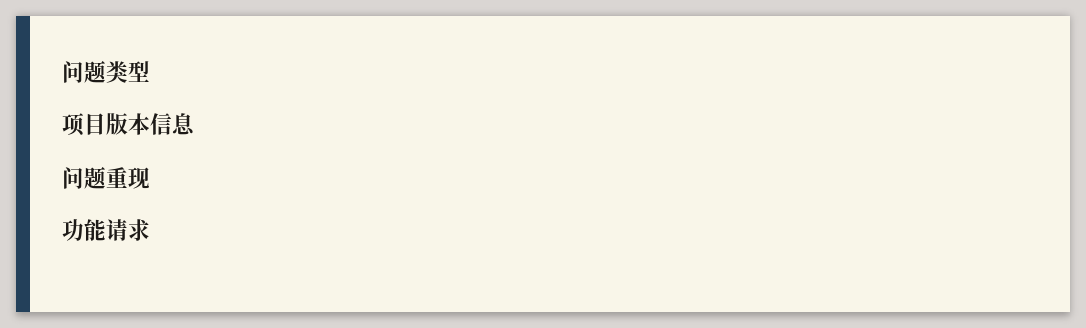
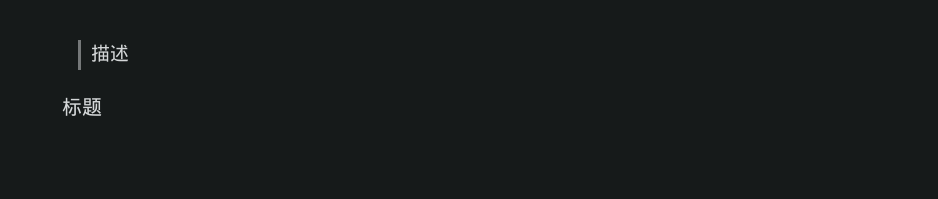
- 问题类型
- 项目版本信息
- 问题重现
- 功能请求
+ 描述
+ 标题

